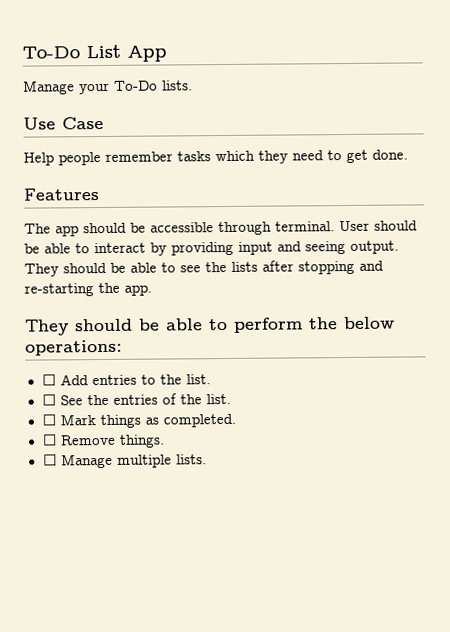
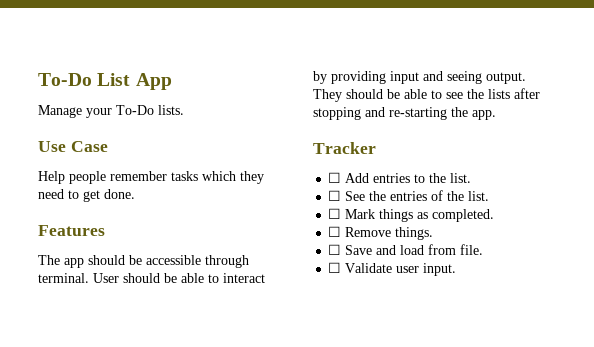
- They should be able to perform the below operations:
+ Tracker
- ☐ Manage multiple lists.
+ ☐ Save and load from file.
+ ☐ Validate user input.

